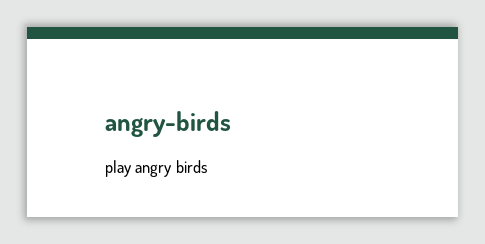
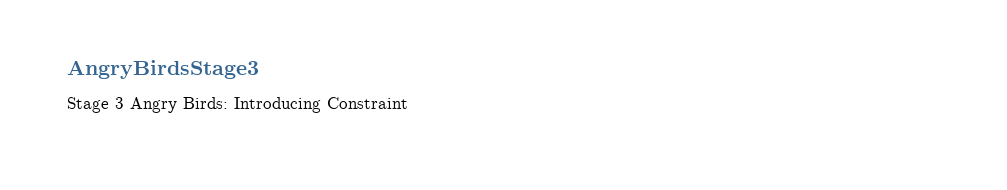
- angry-birds
- play angry birds
+ AngryBirdsStage3
+ Stage 3 Angry Birds: Introducing Constraint

